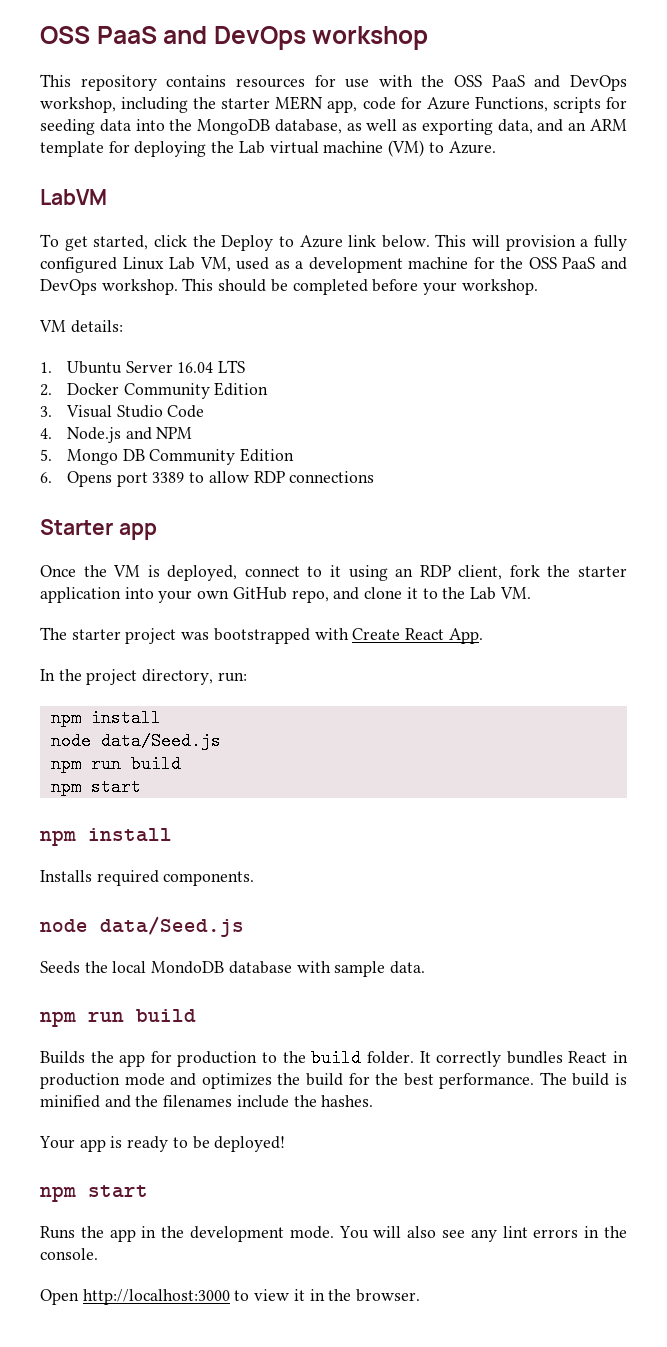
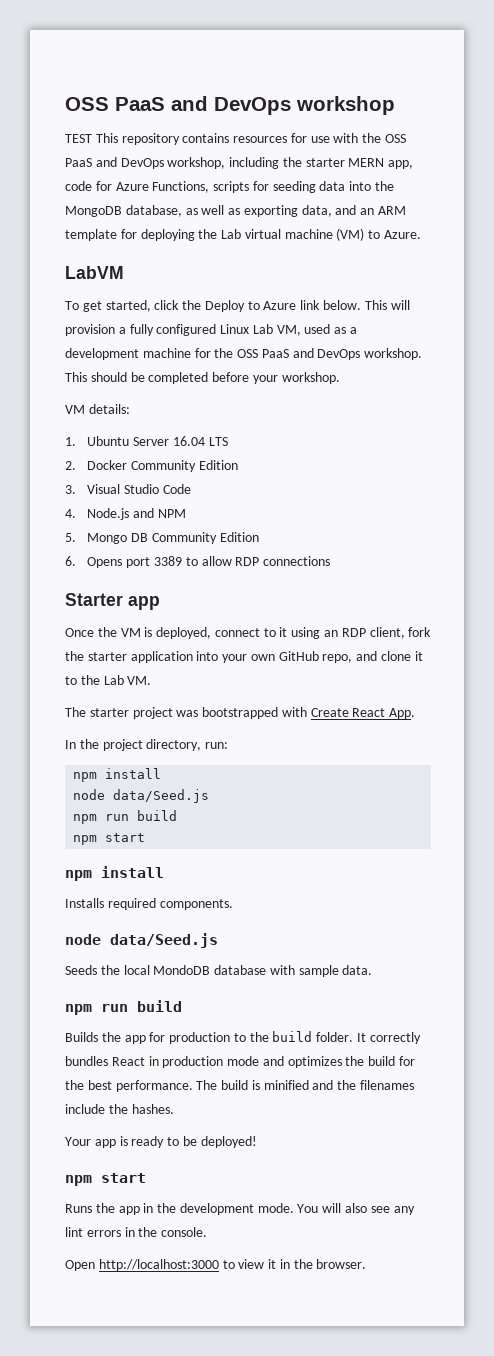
- This repository contains resources for use with the OSS PaaS and DevOps workshop, including the starter MERN app, code for Azure Functions, scripts for seeding data into the MongoDB database, as well as exporting data, and an ARM template for deploying the Lab virtual machine (VM) to Azure.
+ TEST This repository contains resources for use with the OSS PaaS and DevOps workshop, including the starter MERN app, code for Azure Functions, scripts for seeding data into the MongoDB database, as well as exporting data, and an ARM template for deploying the Lab virtual machine (VM) to Azure.

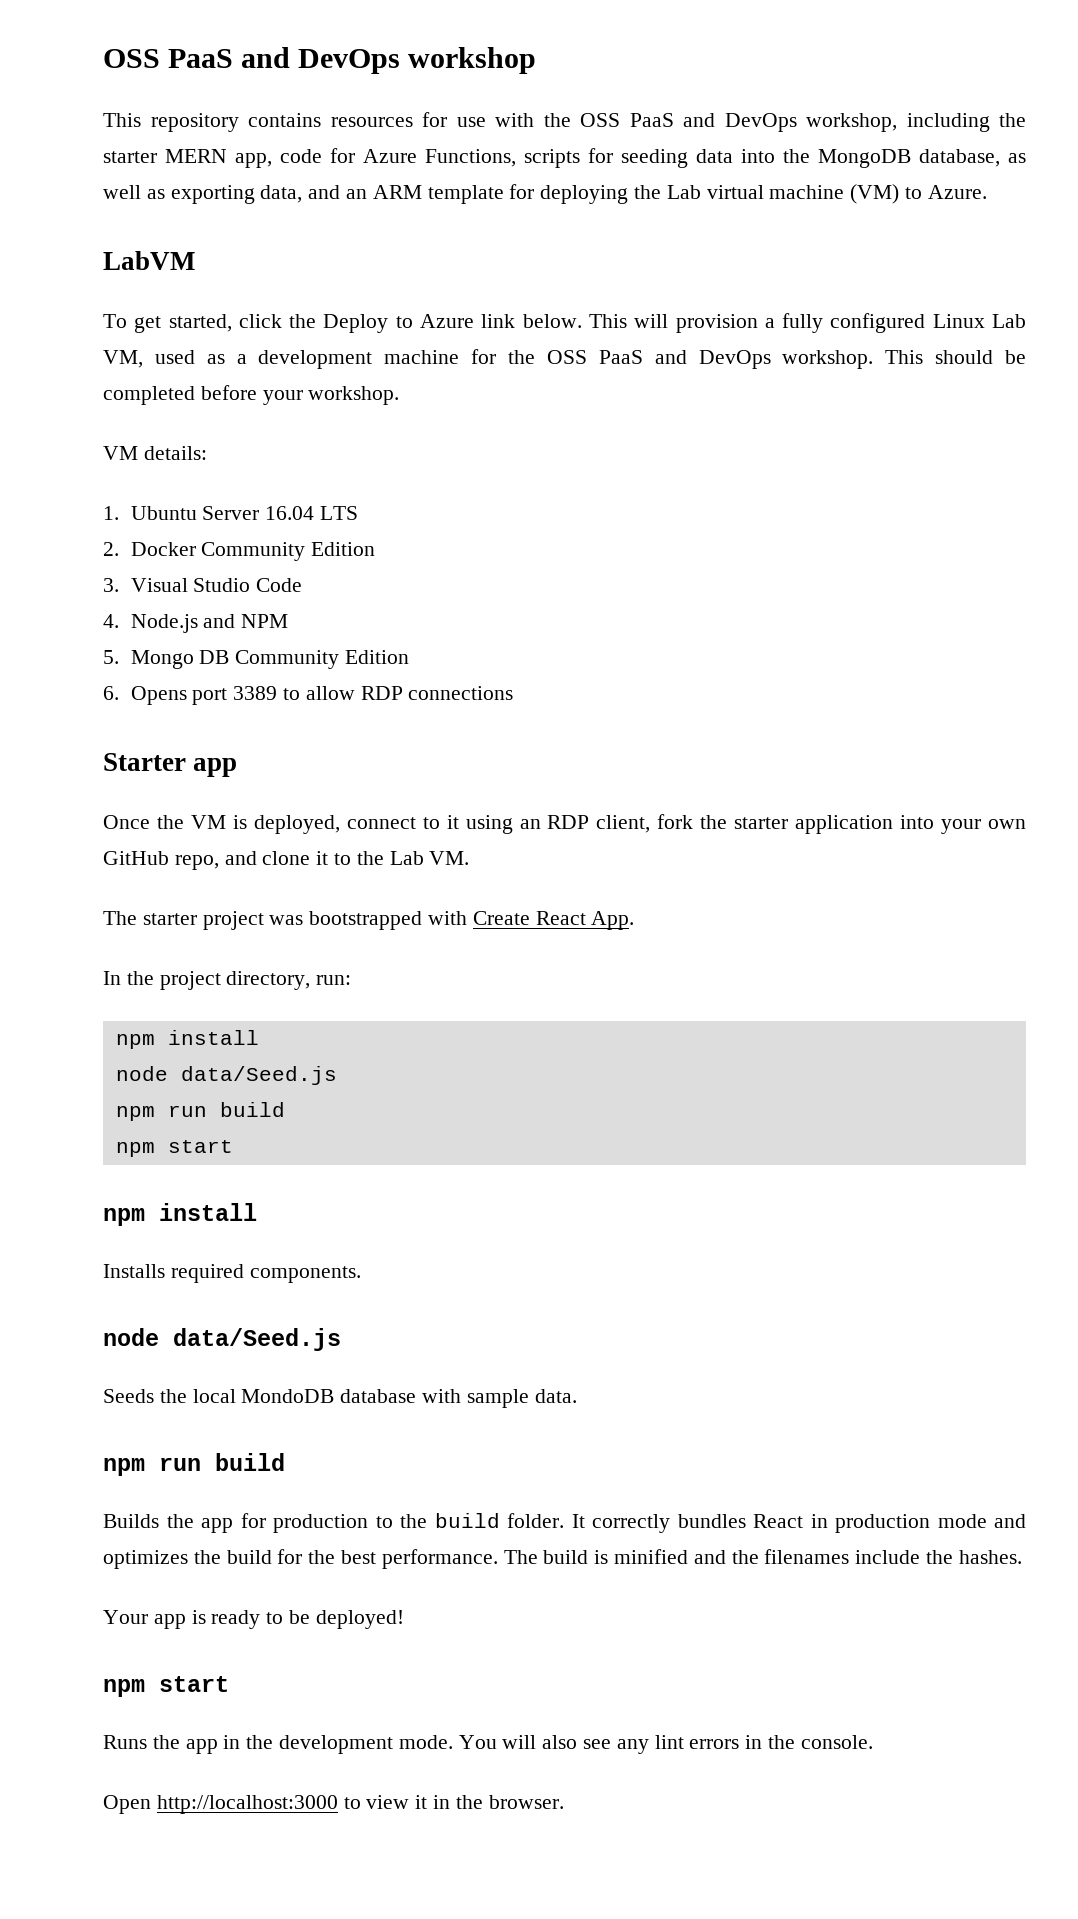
- TEST This repository contains resources for use with the OSS PaaS and DevOps workshop, including the starter MERN app, code for Azure Functions, scripts for seeding data into the MongoDB database, as well as exporting data, and an ARM template for deploying the Lab virtual machine (VM) to Azure.
+ This repository contains resources for use with the OSS PaaS and DevOps workshop, including the starter MERN app, code for Azure Functions, scripts for seeding data into the MongoDB database, as well as exporting data, and an ARM template for deploying the Lab virtual machine (VM) to Azure.

